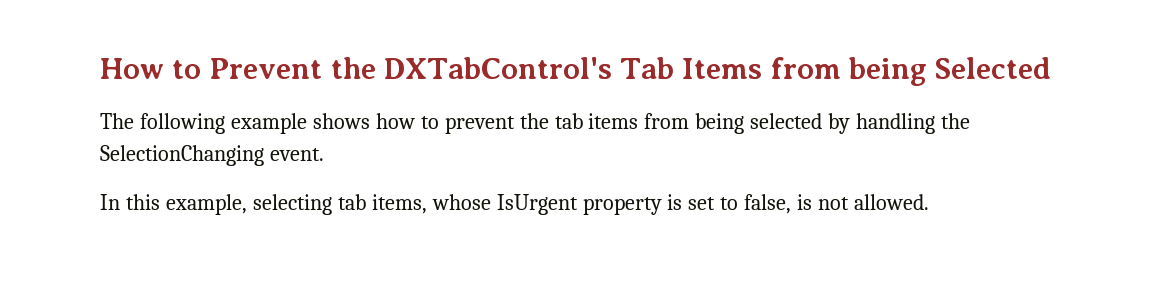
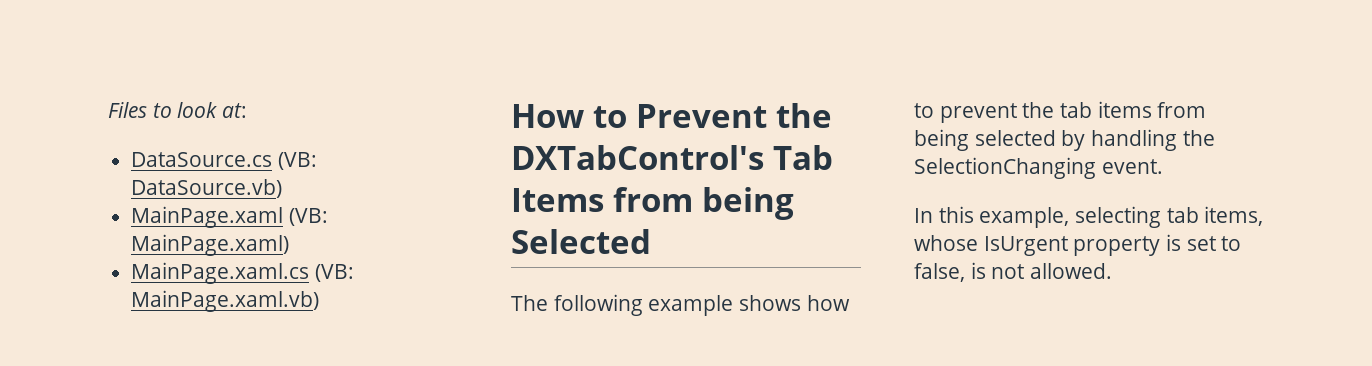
+ Files to look at:
+ DataSource.cs (VB: DataSource.vb)
+ MainPage.xaml (VB: MainPage.xaml)
+ MainPage.xaml.cs (VB: MainPage.xaml.vb)

